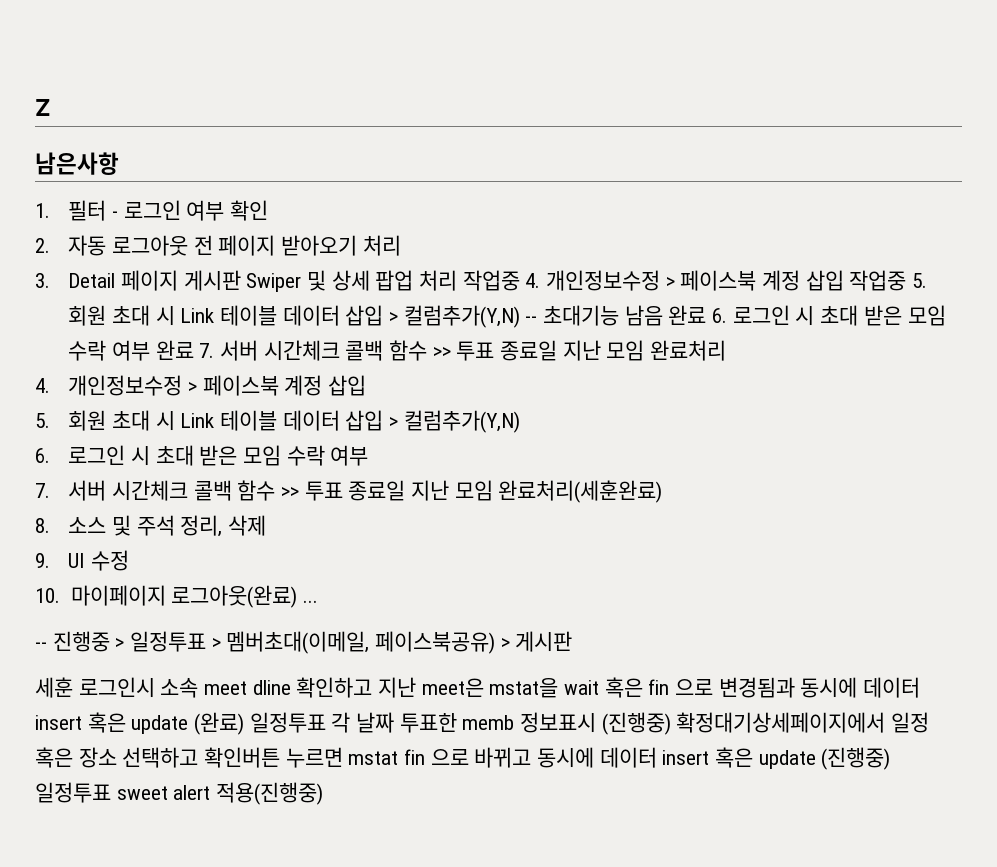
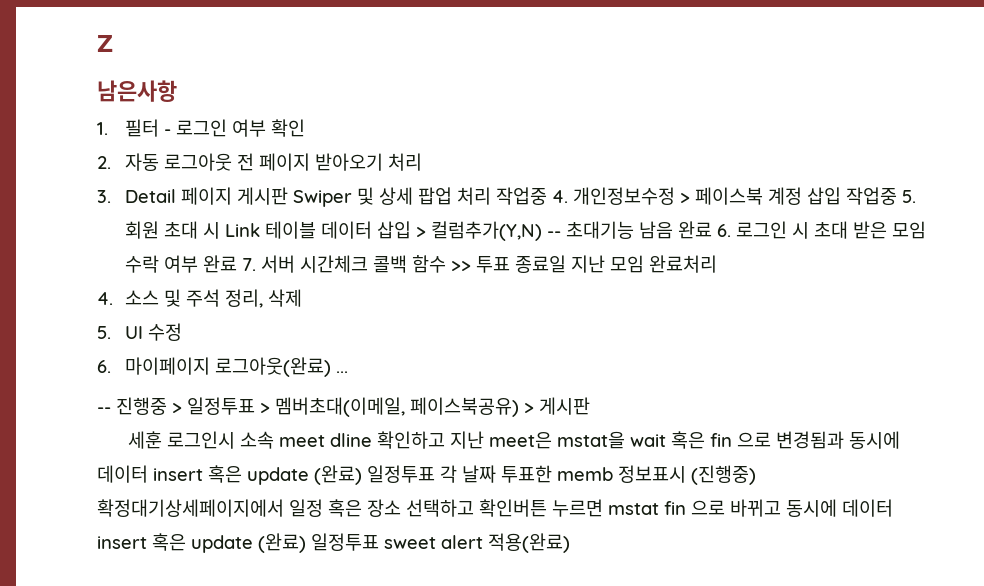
  3. Detail 페이지 게시판 Swiper 및 상세 팝업 처리 작업중 4. 개인정보수정 > 페이스북 계정 삽입 작업중 5. 회원 초대 시 Link 테이블 데이터 삽입 > 컬럼추가(Y,N) -- 초대기능 남음 완료 6. 로그인 시 초대 받은 모임 수락 여부 완료 7. 서버 시간체크 콜백 함수 >> 투표 종료일 지난 모임 완료처리
- 4. 개인정보수정 > 페이스북 계정 삽입
- 5. 회원 초대 시 Link 테이블 데이터 삽입 > 컬럼추가(Y,N)
- 6. 로그인 시 초대 받은 모임 수락 여부
- 7. 서버 시간체크 콜백 함수 >> 투표 종료일 지난 모임 완료처리(세훈완료)
- 8. 소스 및 주석 정리, 삭제
+ 4. 소스 및 주석 정리, 삭제
- 9. UI 수정
+ 5. UI 수정
- 10. 마이페이지 로그아웃(완료) ...
+ 6. 마이페이지 로그아웃(완료) ...
- 세훈 로그인시 소속 meet dline 확인하고 지난 meet은 mstat을 wait 혹은 fin 으로 변경됨과 동시에 데이터 insert 혹은 update (완료) 일정투표 각 날짜 투표한 memb 정보표시 (진행중) 확정대기상세페이지에서 일정 혹은 장소 선택하고 확인버튼 누르면 mstat fin 으로 바뀌고 동시에 데이터 insert 혹은 update (진행중) 일정투표 sweet alert 적용(진행중)
+ 세훈 로그인시 소속 meet dline 확인하고 지난 meet은 mstat을 wait 혹은 fin 으로 변경됨과 동시에 데이터 insert 혹은 update (완료) 일정투표 각 날짜 투표한 memb 정보표시 (진행중) 확정대기상세페이지에서 일정 혹은 장소 선택하고 확인버튼 누르면 mstat fin 으로 바뀌고 동시에 데이터 insert 혹은 update (완료) 일정투표 sweet alert 적용(완료)

